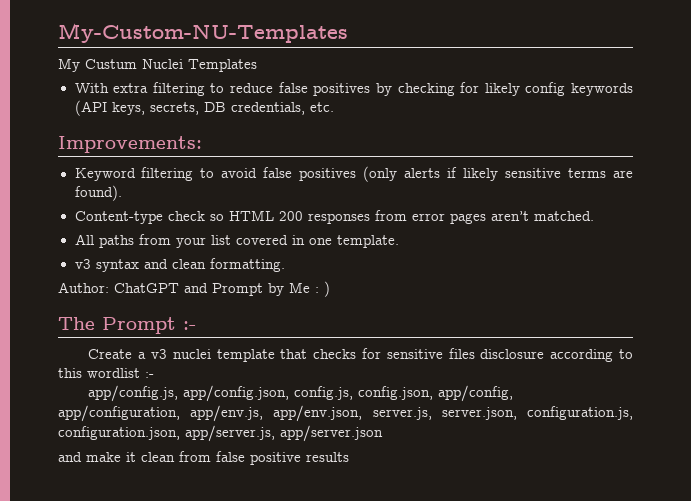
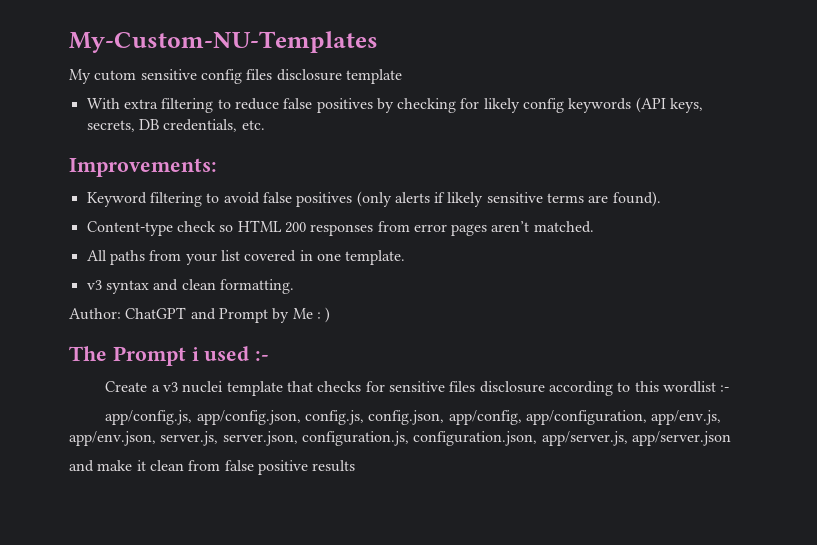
- My Custum Nuclei Templates
+ My cutom sensitive config files disclosure template
- The Prompt :-
+ The Prompt i used :-

